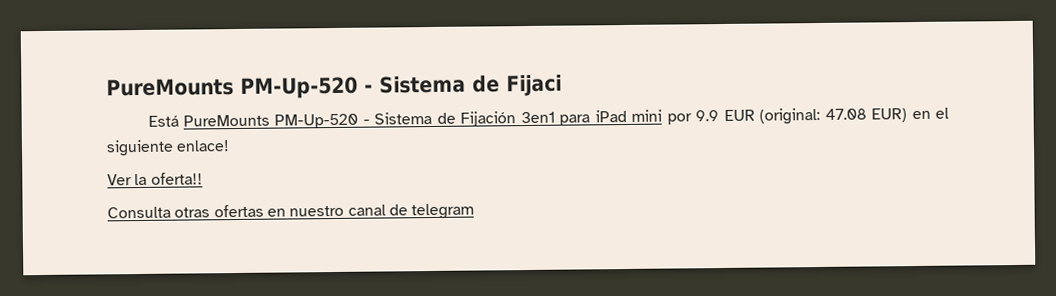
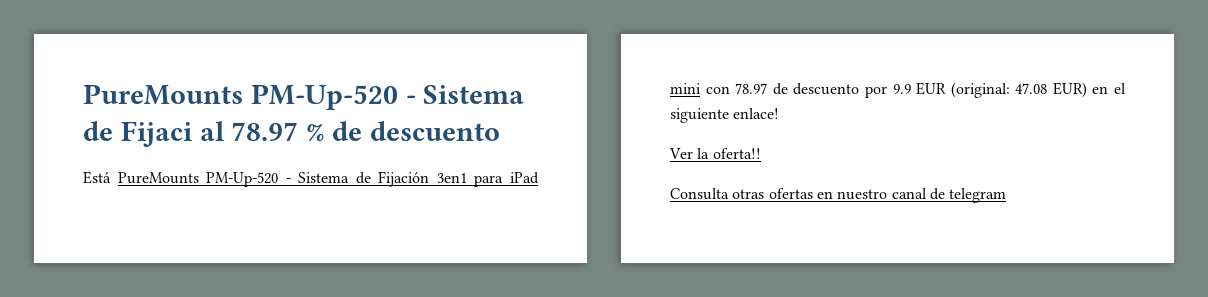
- PureMounts PM-Up-520 - Sistema de Fijaci
+ PureMounts PM-Up-520 - Sistema de Fijaci al 78.97 % de descuento
- Está PureMounts PM-Up-520 - Sistema de Fijación 3en1 para iPad mini por 9.9 EUR (original: 47.08 EUR) en el siguiente enlace!
+ Está PureMounts PM-Up-520 - Sistema de Fijación 3en1 para iPad mini con 78.97 de descuento por 9.9 EUR (original: 47.08 EUR) en el siguiente enlace!

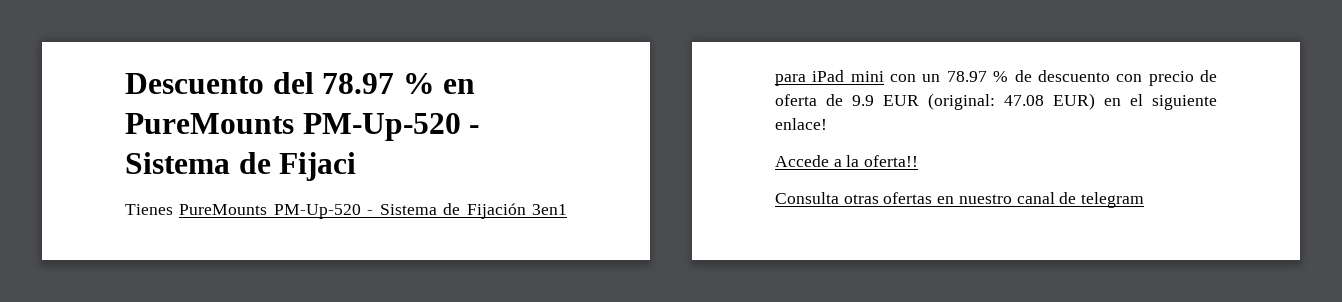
- PureMounts PM-Up-520 - Sistema de Fijaci al 78.97 % de descuento
- Está PureMounts PM-Up-520 - Sistema de Fijación 3en1 para iPad mini con 78.97 de descuento por 9.9 EUR (original: 47.08 EUR) en el siguiente enlace!
+ Descuento del 78.97 % en PureMounts PM-Up-520 - Sistema de Fijaci
+ Tienes PureMounts PM-Up-520 - Sistema de Fijación 3en1 para iPad mini con un 78.97 % de descuento con precio de oferta de 9.9 EUR (original: 47.08 EUR) en el siguiente enlace!
- Ver la oferta!!
+ Accede a la oferta!!

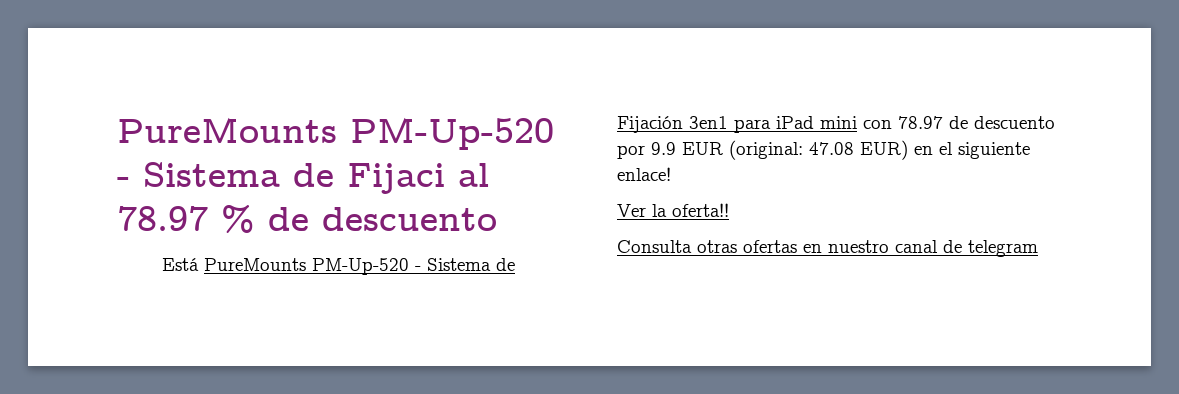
- Descuento del 78.97 % en PureMounts PM-Up-520 - Sistema de Fijaci
- Tienes PureMounts PM-Up-520 - Sistema de Fijación 3en1 para iPad mini con un 78.97 % de descuento con precio de oferta de 9.9 EUR (original: 47.08 EUR) en el siguiente enlace!
+ PureMounts PM-Up-520 - Sistema de Fijaci al 78.97 % de descuento
+ Está PureMounts PM-Up-520 - Sistema de Fijación 3en1 para iPad mini con 78.97 de descuento por 9.9 EUR (original: 47.08 EUR) en el siguiente enlace!
- Accede a la oferta!!
+ Ver la oferta!!

